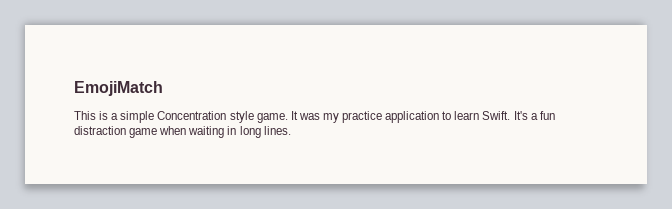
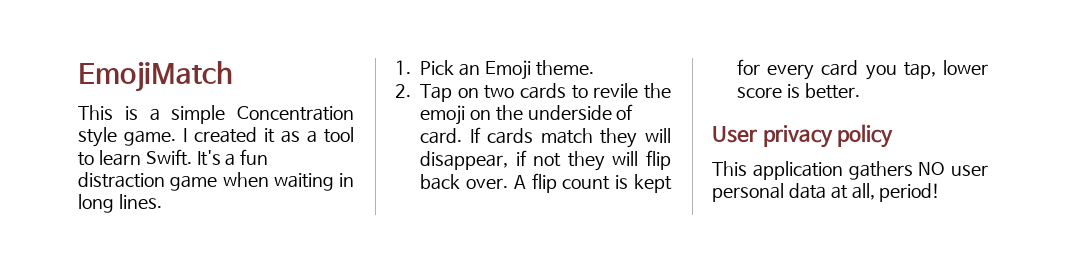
- It was my practice application to learn Swift.
+ I created it as a tool to learn Swift.
+ 1. Pick an Emoji theme.
+ 2. Tap on two cards to revile the emoji on the underside of card. If cards match they will disappear, if not they will flip back over. A flip count is kept for every card you tap, lower score is better.
+ User privacy policy
+ This application gathers NO user personal data at all, period!

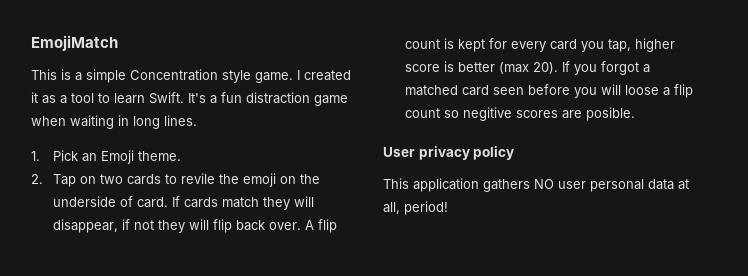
- A flip count is kept for every card you tap, lower score is better.
+ A flip count is kept for every card you tap, higher score is better (max 20). If you forgot a matched card seen before you will loose a flip count so negitive scores are posible.

